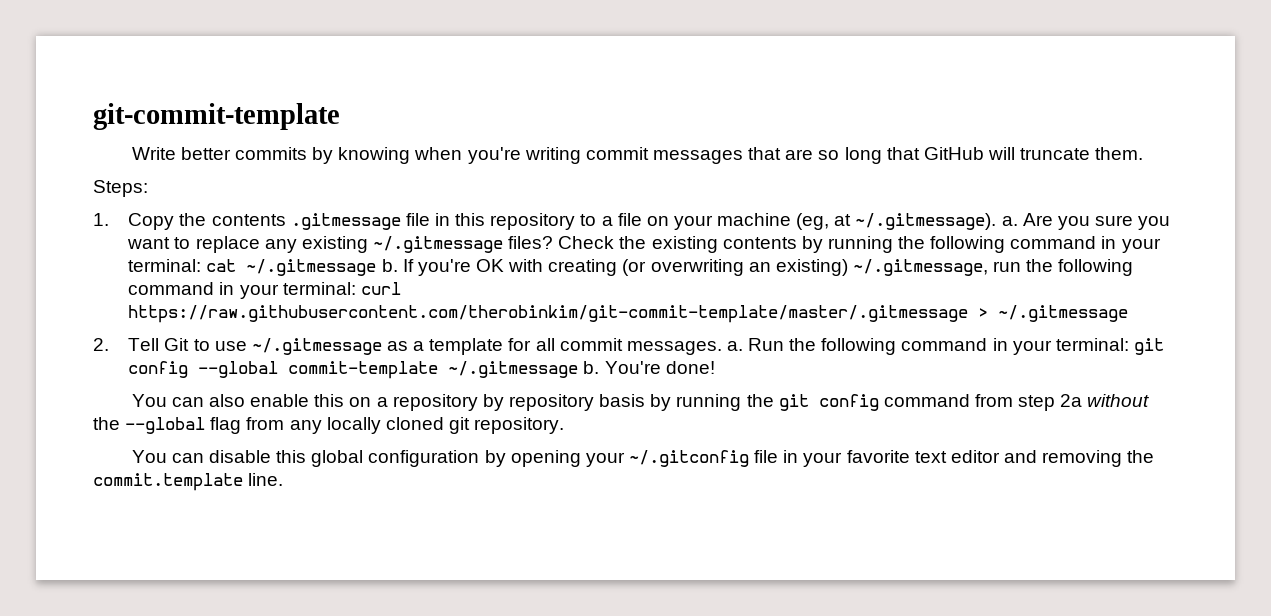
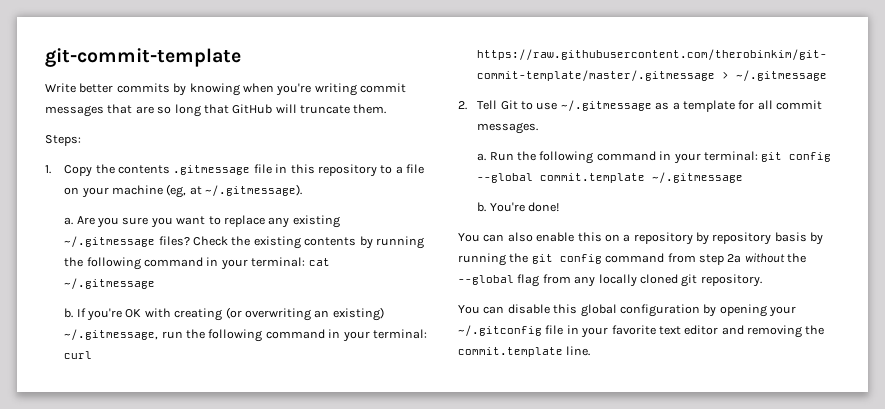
- 1. Copy the contents .gitmessage file in this repository to a file on your machine (eg, at ~/.gitmessage). a.
+ 1. Copy the contents .gitmessage file in this repository to a file on your machine (eg, at ~/.gitmessage).
+ a.
- Check the existing contents by running the following command in your terminal: cat ~/.gitmessage b.
+ Check the existing contents by running the following command in your terminal: cat ~/.gitmessage
+ b.
- 2. Tell Git to use ~/.gitmessage as a template for all commit messages. a.
+ 2. Tell Git to use ~/.gitmessage as a template for all commit messages.
+ a.
- Run the following command in your terminal: git config --global commit-template ~/.gitmessage b.
+ Run the following command in your terminal: git config --global commit.template ~/.gitmessage
+ b.

